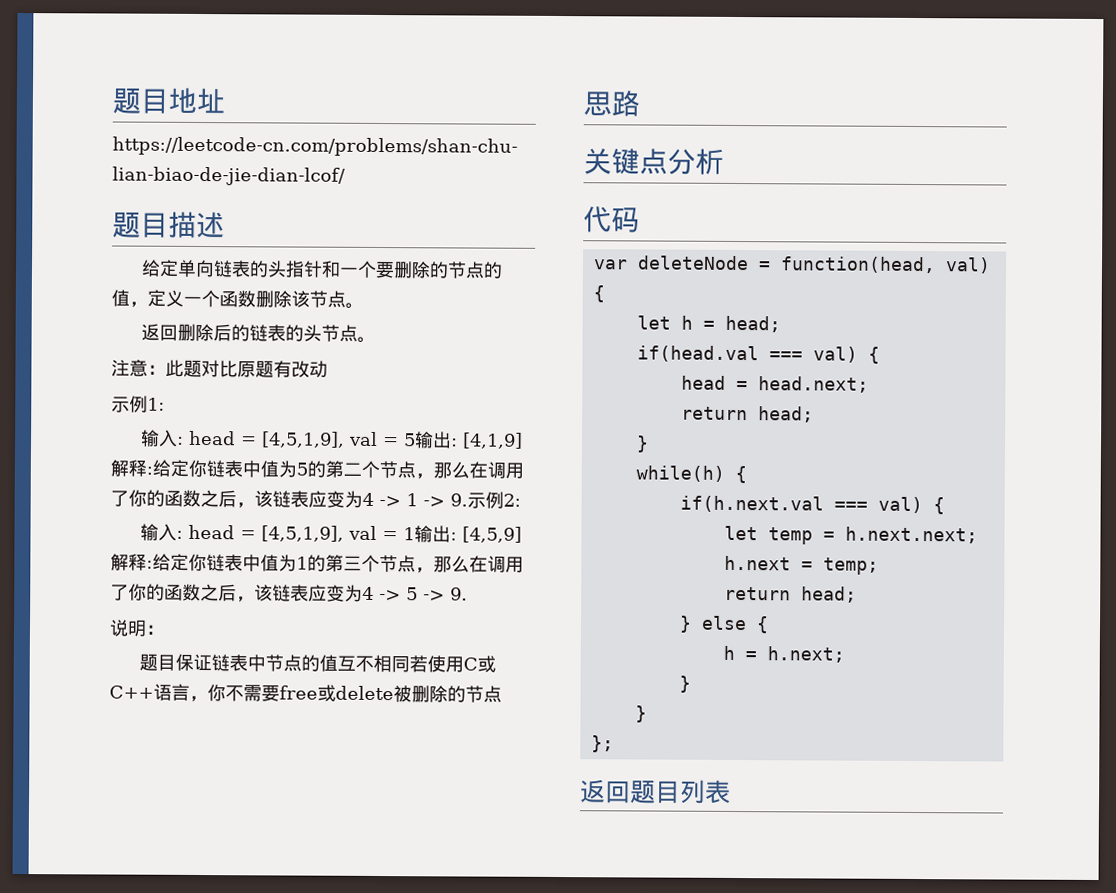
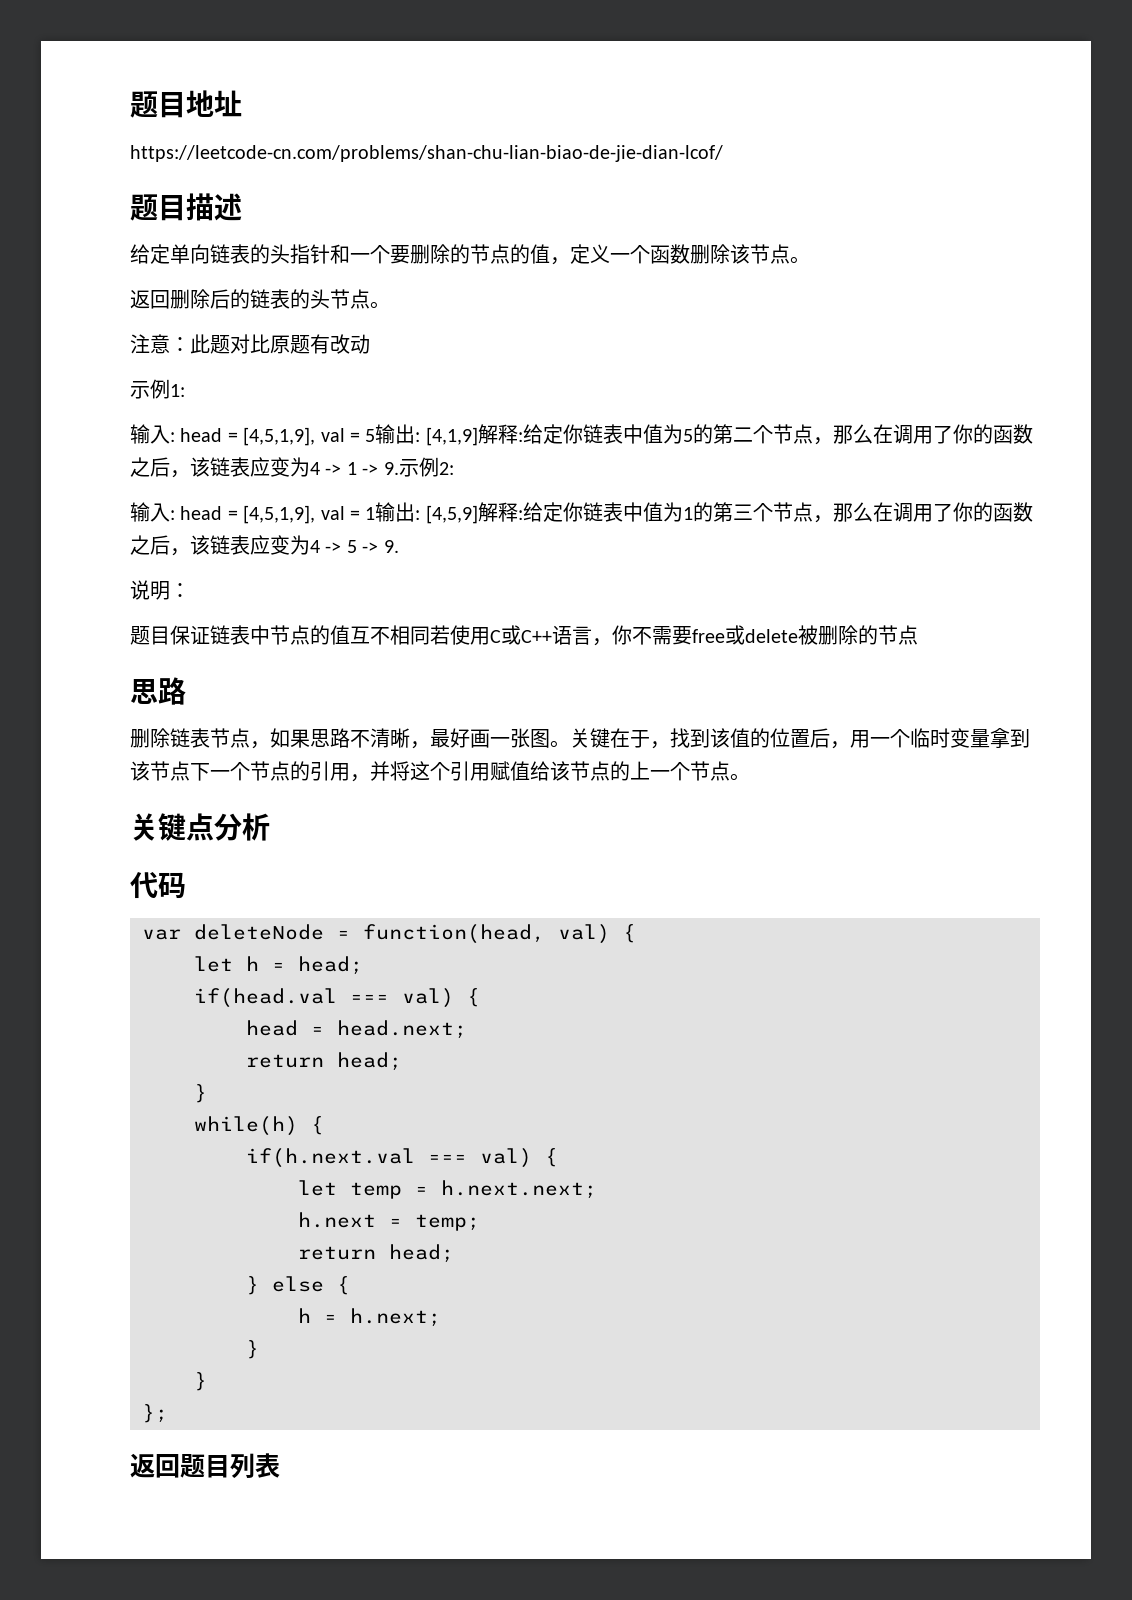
+ 删除链表节点，如果思路不清晰，最好画一张图。关键在于，找到该值的位置后，用一个临时变量拿到该节点下一个节点的引用，并将这个引用赋值给该节点的上一个节点。

